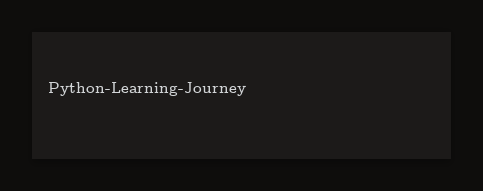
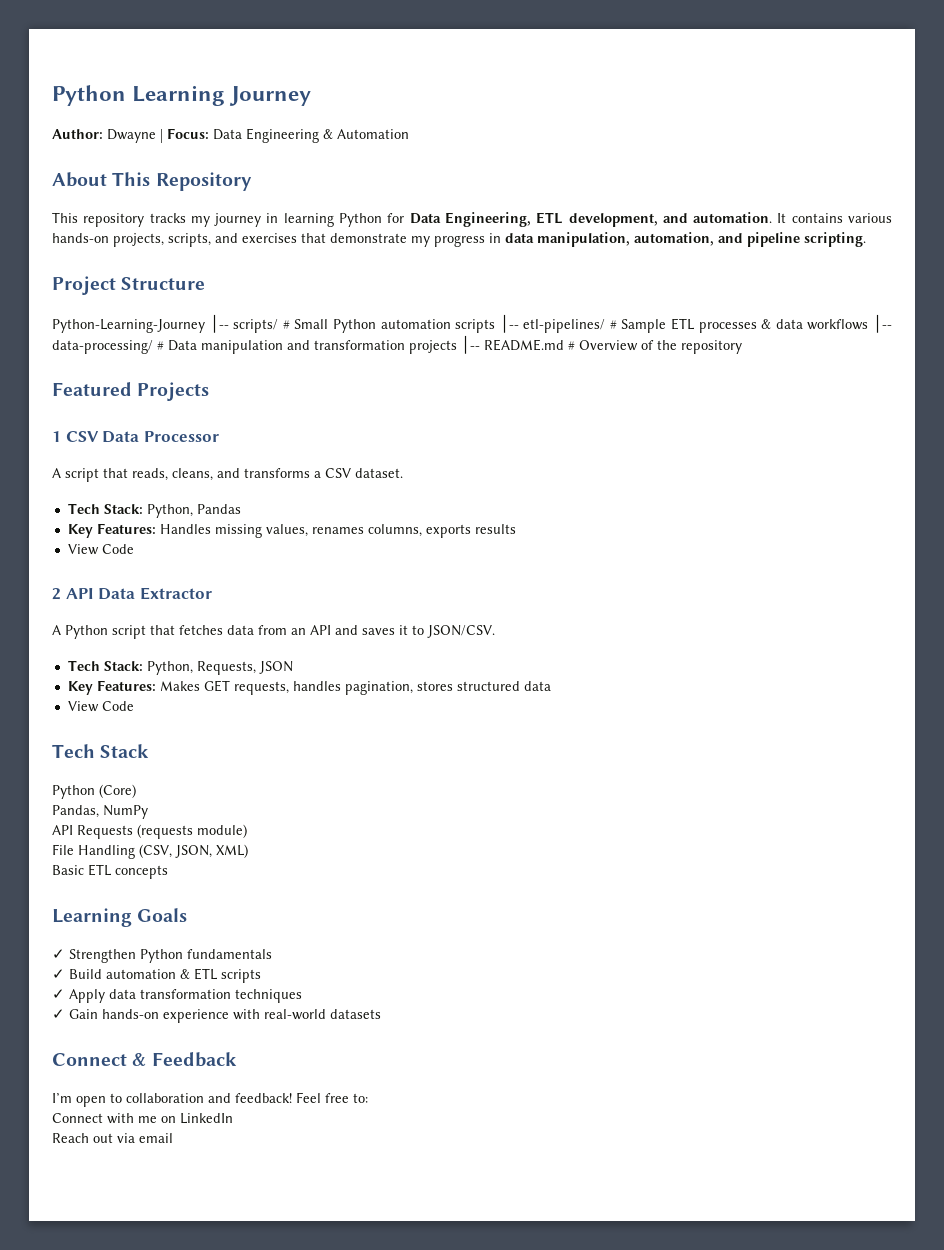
- Python-Learning-Journey
+ Python Learning Journey
+ Author: Dwayne | Focus: Data Engineering & Automation
+ About This Repository
+ This repository tracks my journey in learning Python for Data Engineering, ETL development, and automation. It contains various hands-on projects, scripts, and exercises that demonstrate my progress in data manipulation, automation, and pipeline scripting.
+ Project Structure
+ Python-Learning-Journey │-- scripts/ # Small Python automation scripts │-- etl-pipelines/ # Sample ETL processes & data workflows │-- data-processing/ # Data manipulation and transformation projects │-- README.md # Overview of the repository
+ Featured Projects
+ 1 CSV Data Processor
+ A script that reads, cleans, and transforms a CSV dataset.
+ Tech Stack: Python, Pandas
+ Key Features: Handles missing values, renames columns, exports results
+ View Code
+ 2 API Data Extractor
+ A Python script that fetches data from an API and saves it to JSON/CSV.
+ Tech Stack: Python, Requests, JSON
+ Key Features: Makes GET requests, handles pagination, stores structured data
+ View Code
+ Tech Stack
+ Python (Core)
+ Pandas, NumPy
+ API Requests (requests module)
+ File Handling (CSV, JSON, XML)
+ Basic ETL concepts
+ Learning Goals
+ ✓ Strengthen Python fundamentals
+ ✓ Build automation & ETL scripts
+ ✓ Apply data transformation techniques
+ ✓ Gain hands-on experience with real-world datasets
+ Connect & Feedback
+ I’m open to collaboration and feedback! Feel free to:
+ Connect with me on LinkedIn
+ Reach out via email

